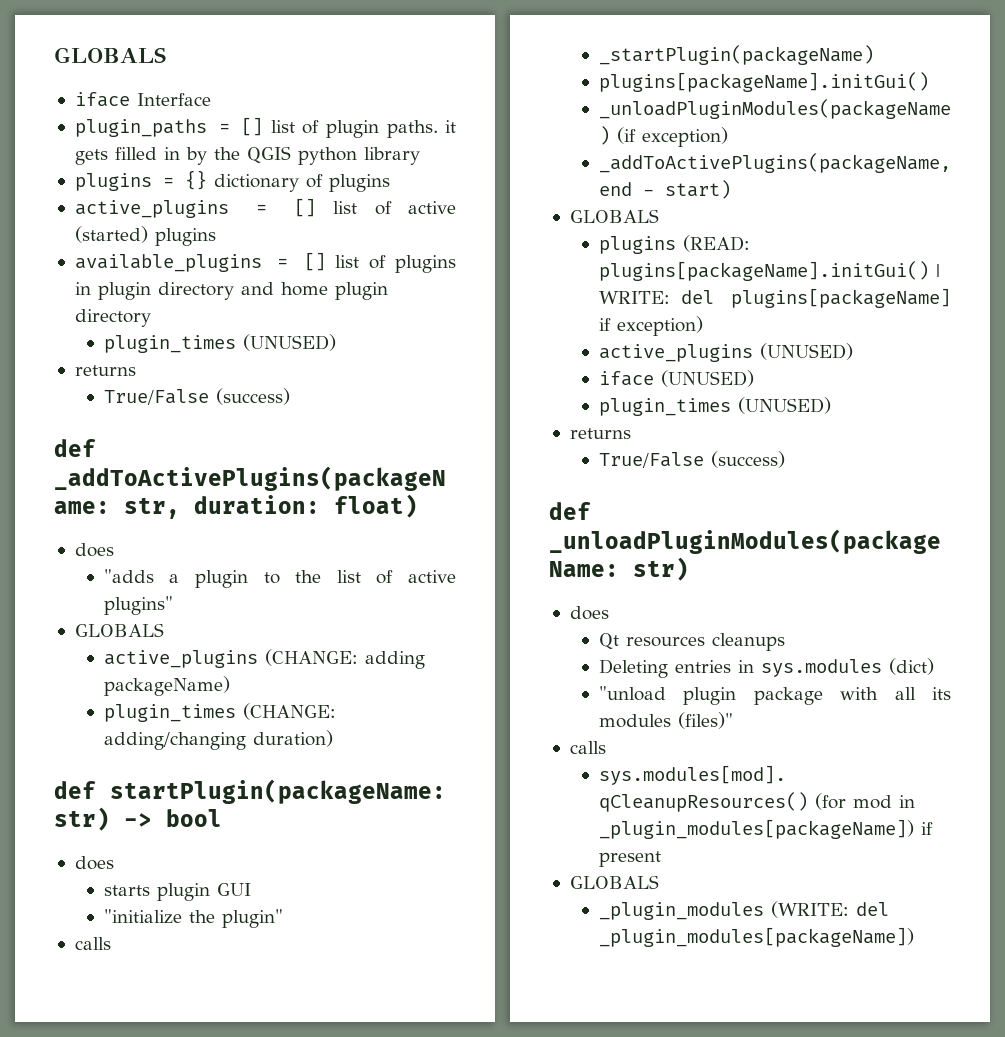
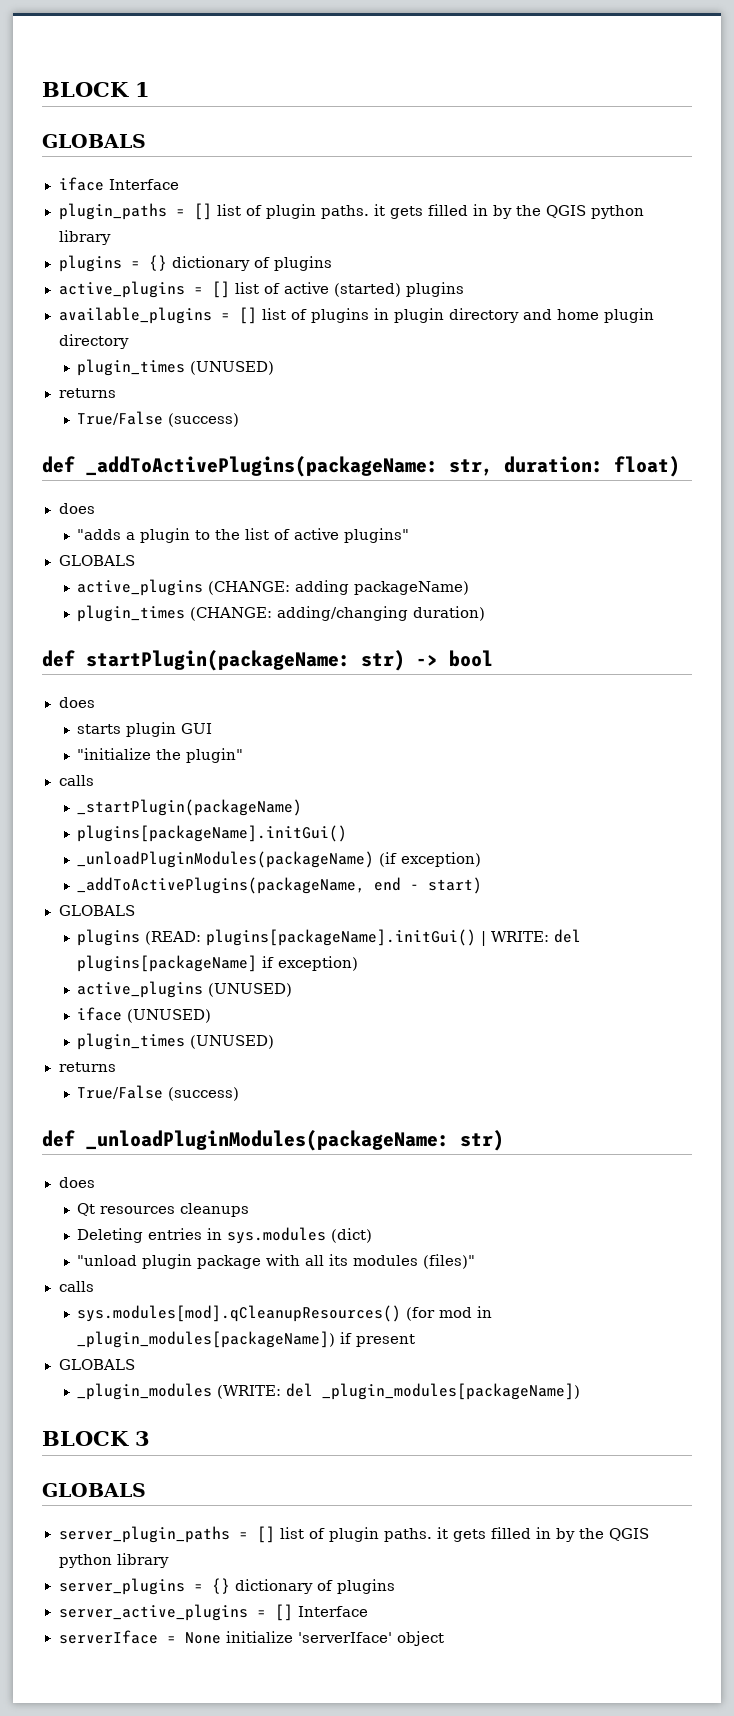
+ BLOCK 1
+ BLOCK 3
+ GLOBALS
+ server_plugin_paths = [] list of plugin paths. it gets filled in by the QGIS python library
+ server_plugins = {} dictionary of plugins
+ server_active_plugins = [] Interface
+ serverIface = None initialize 'serverIface' object

